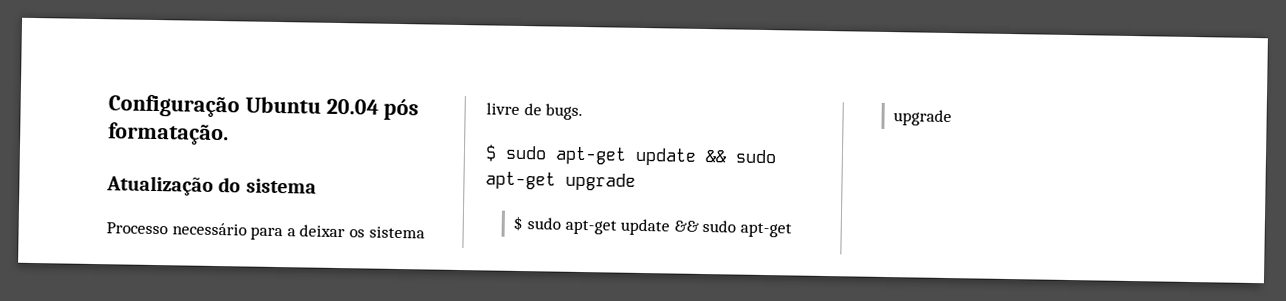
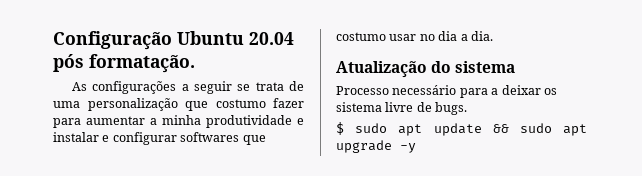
+ As configurações a seguir se trata de uma personalização que costumo fazer para aumentar a minha produtividade e instalar e configurar softwares que costumo usar no dia a dia.
  Processo necessário para a deixar os sistema livre de bugs.
- $ sudo apt-get update && sudo apt-get upgrade
- $ sudo apt-get update && sudo apt-get upgrade
+ $ sudo apt update && sudo apt upgrade -y

